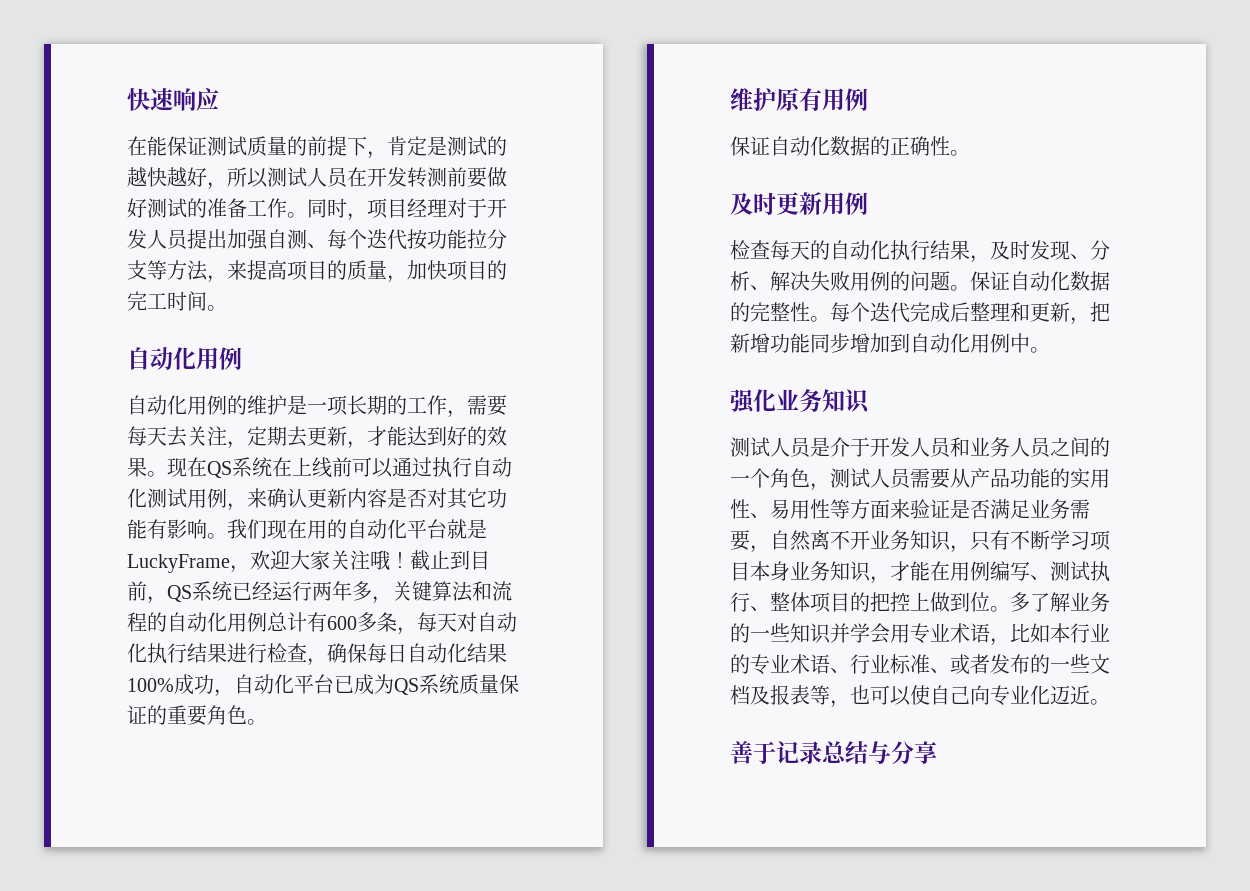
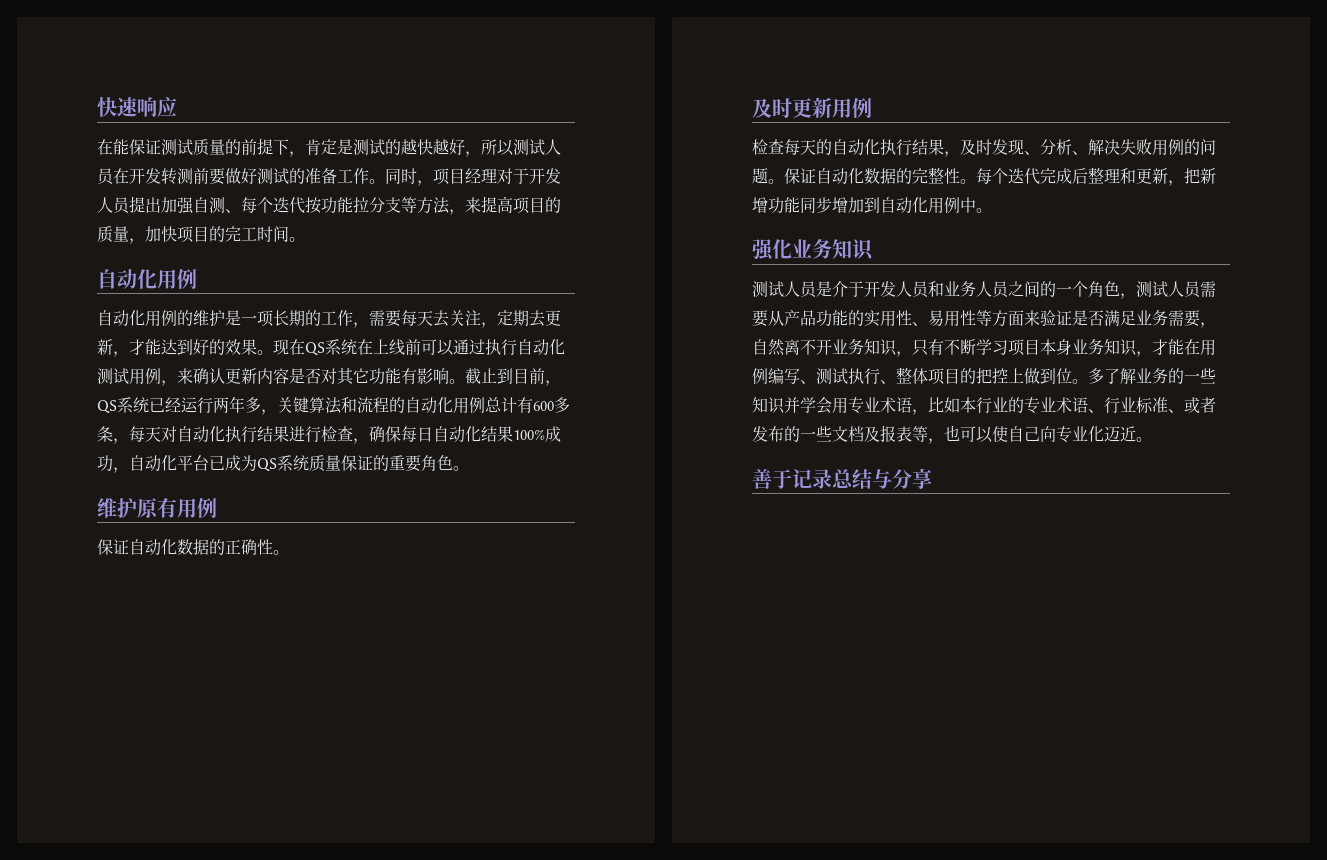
- 我们现在用的自动化平台就是LuckyFrame，欢迎大家关注哦！

